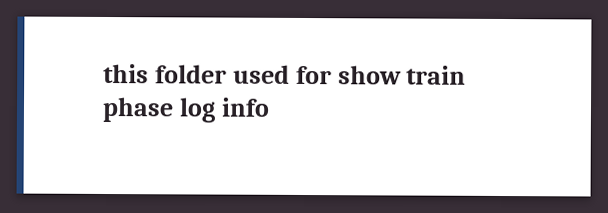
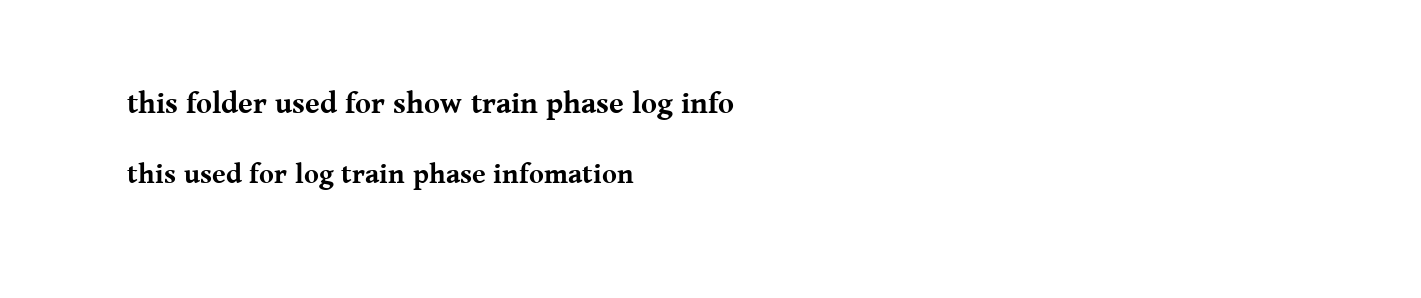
+ this used for log train phase infomation

